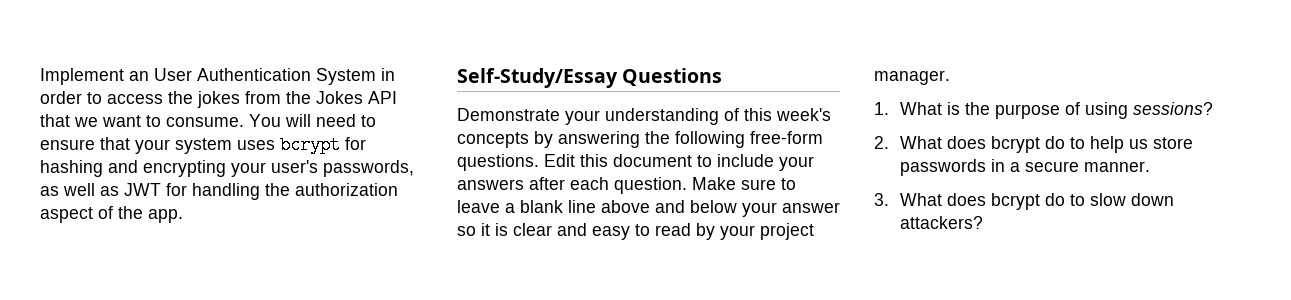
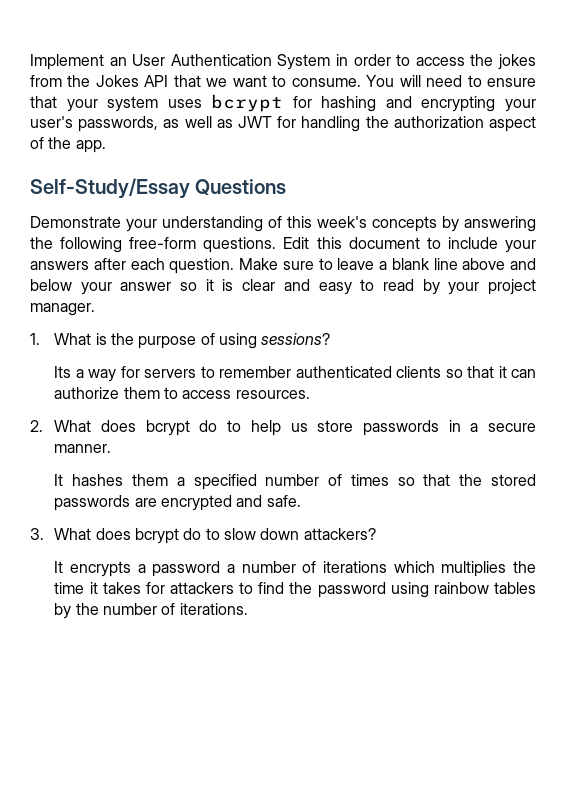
+ Its a way for servers to remember authenticated clients so that it can authorize them to access resources.
+ It hashes them a specified number of times so that the stored passwords are encrypted and safe.
+ It encrypts a password a number of iterations which multiplies the time it takes for attackers to find the password using rainbow tables by the number of iterations.

